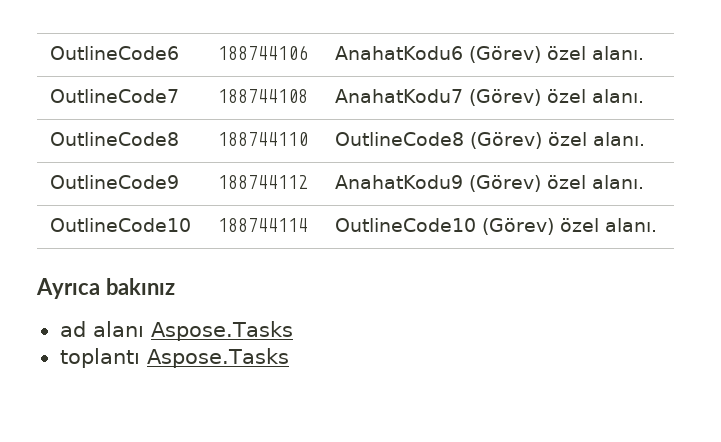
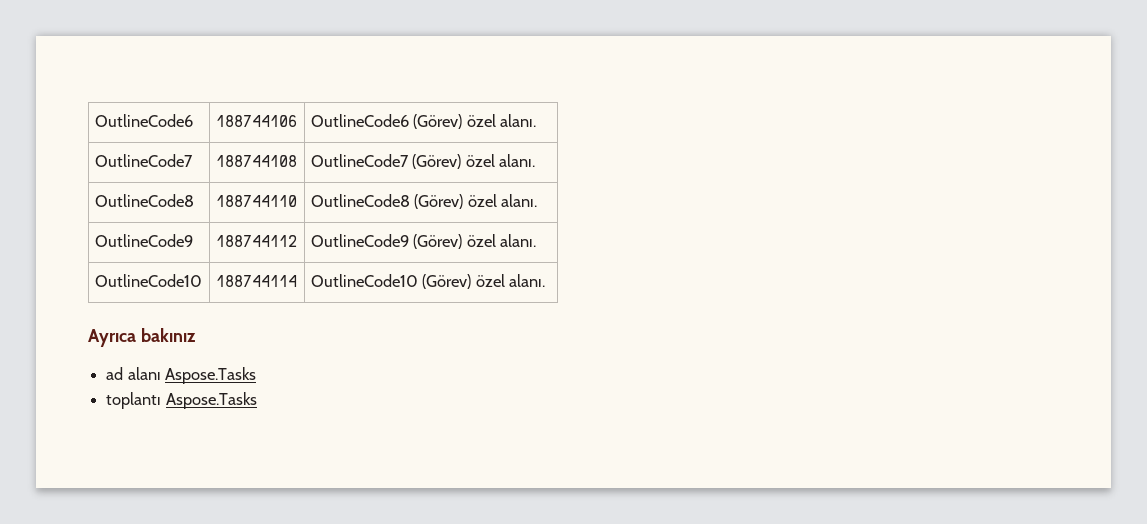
- OutlineCode6 | 188744106 | AnahatKodu6 (Görev) özel alanı.
+ OutlineCode6 | 188744106 | OutlineCode6 (Görev) özel alanı.
- OutlineCode7 | 188744108 | AnahatKodu7 (Görev) özel alanı.
+ OutlineCode7 | 188744108 | OutlineCode7 (Görev) özel alanı.
- OutlineCode9 | 188744112 | AnahatKodu9 (Görev) özel alanı.
+ OutlineCode9 | 188744112 | OutlineCode9 (Görev) özel alanı.

